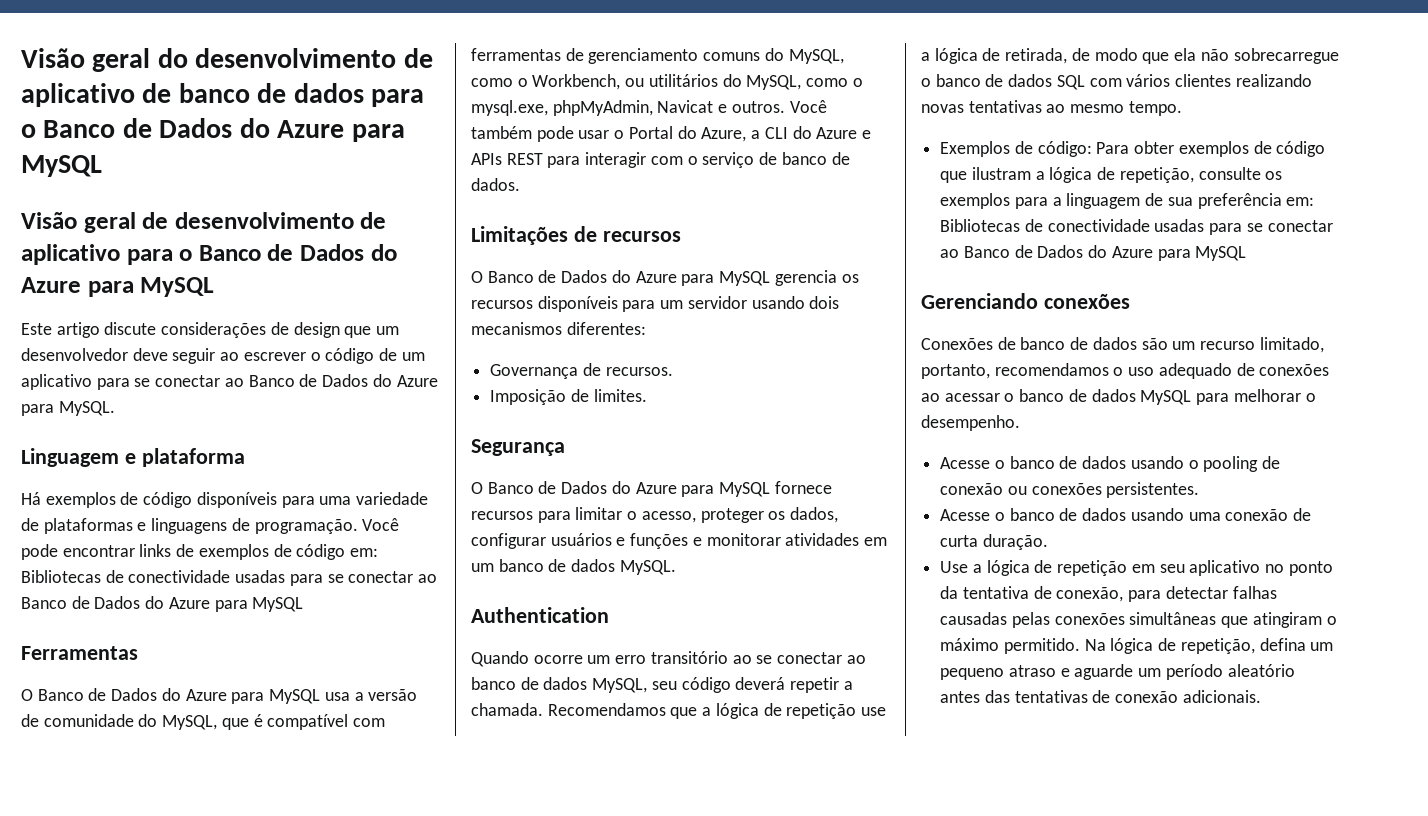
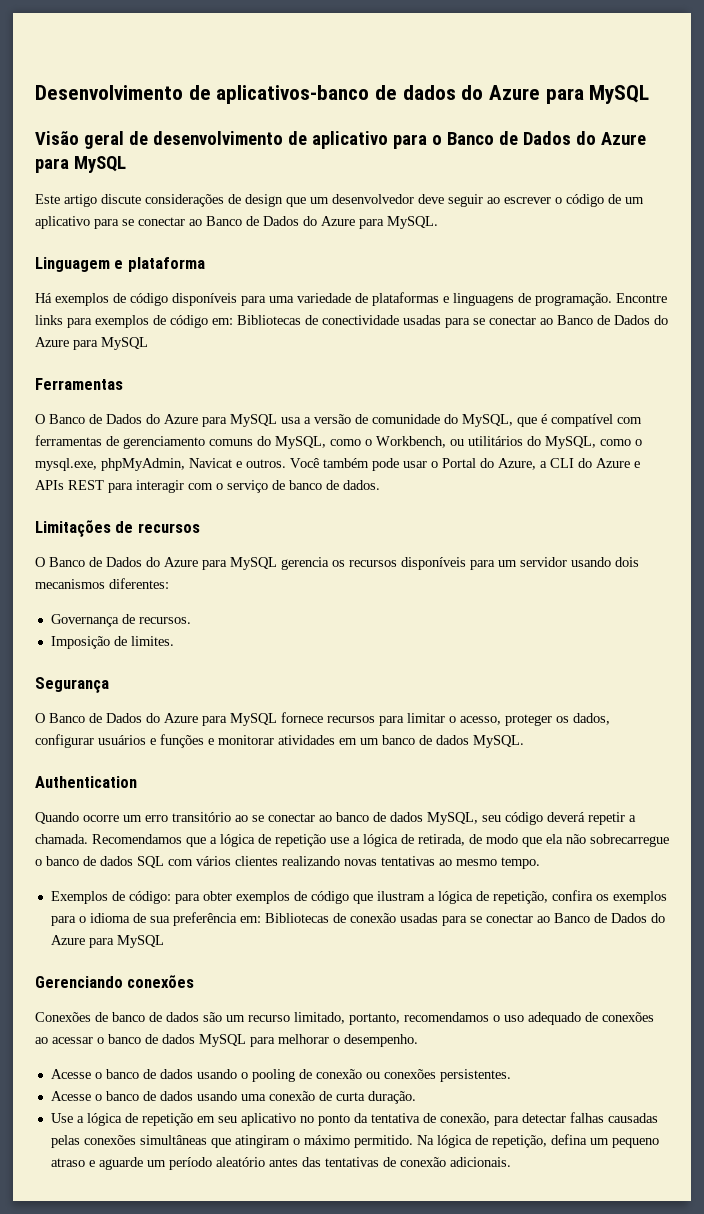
- Visão geral do desenvolvimento de aplicativo de banco de dados para o Banco de Dados do Azure para MySQL
+ Desenvolvimento de aplicativos-banco de dados do Azure para MySQL
- Você pode encontrar links de exemplos de código em: Bibliotecas de conectividade usadas para se conectar ao Banco de Dados do Azure para MySQL
+ Encontre links para exemplos de código em: Bibliotecas de conectividade usadas para se conectar ao Banco de Dados do Azure para MySQL
- Exemplos de código: Para obter exemplos de código que ilustram a lógica de repetição, consulte os exemplos para a linguagem de sua preferência em: Bibliotecas de conectividade usadas para se conectar ao Banco de Dados do Azure para MySQL
+ Exemplos de código: para obter exemplos de código que ilustram a lógica de repetição, confira os exemplos para o idioma de sua preferência em: Bibliotecas de conexão usadas para se conectar ao Banco de Dados do Azure para MySQL

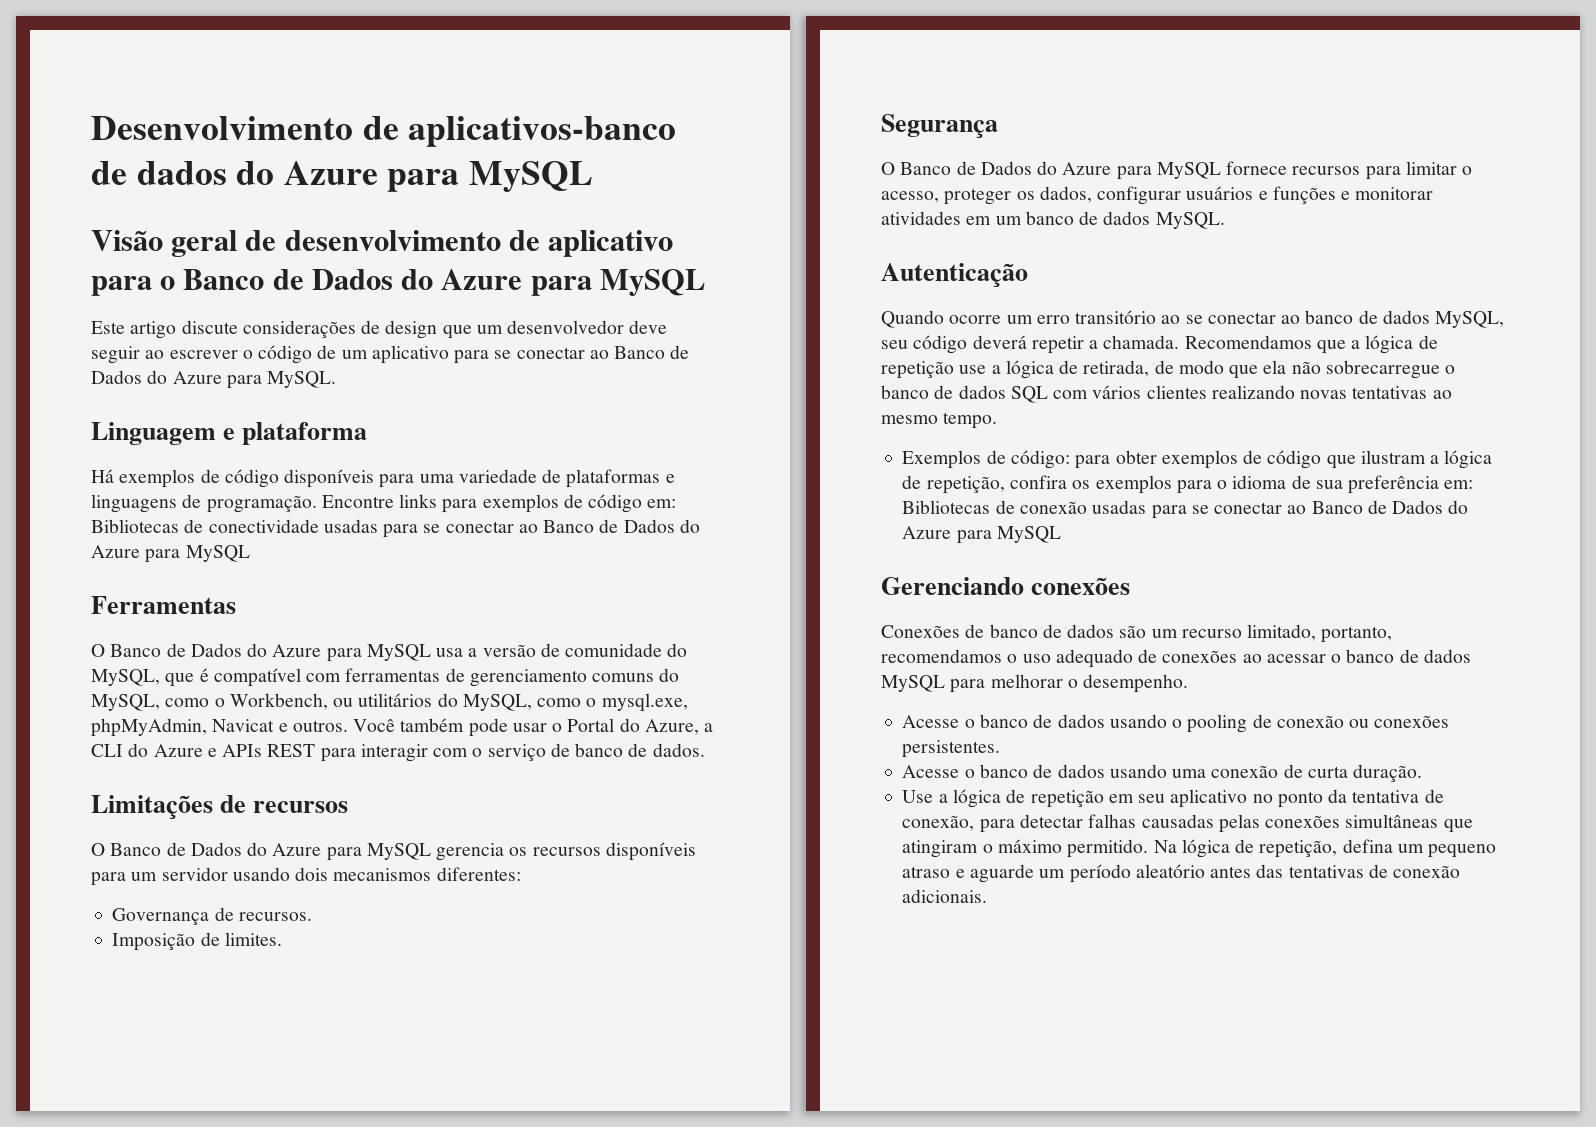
- Authentication
+ Autenticação

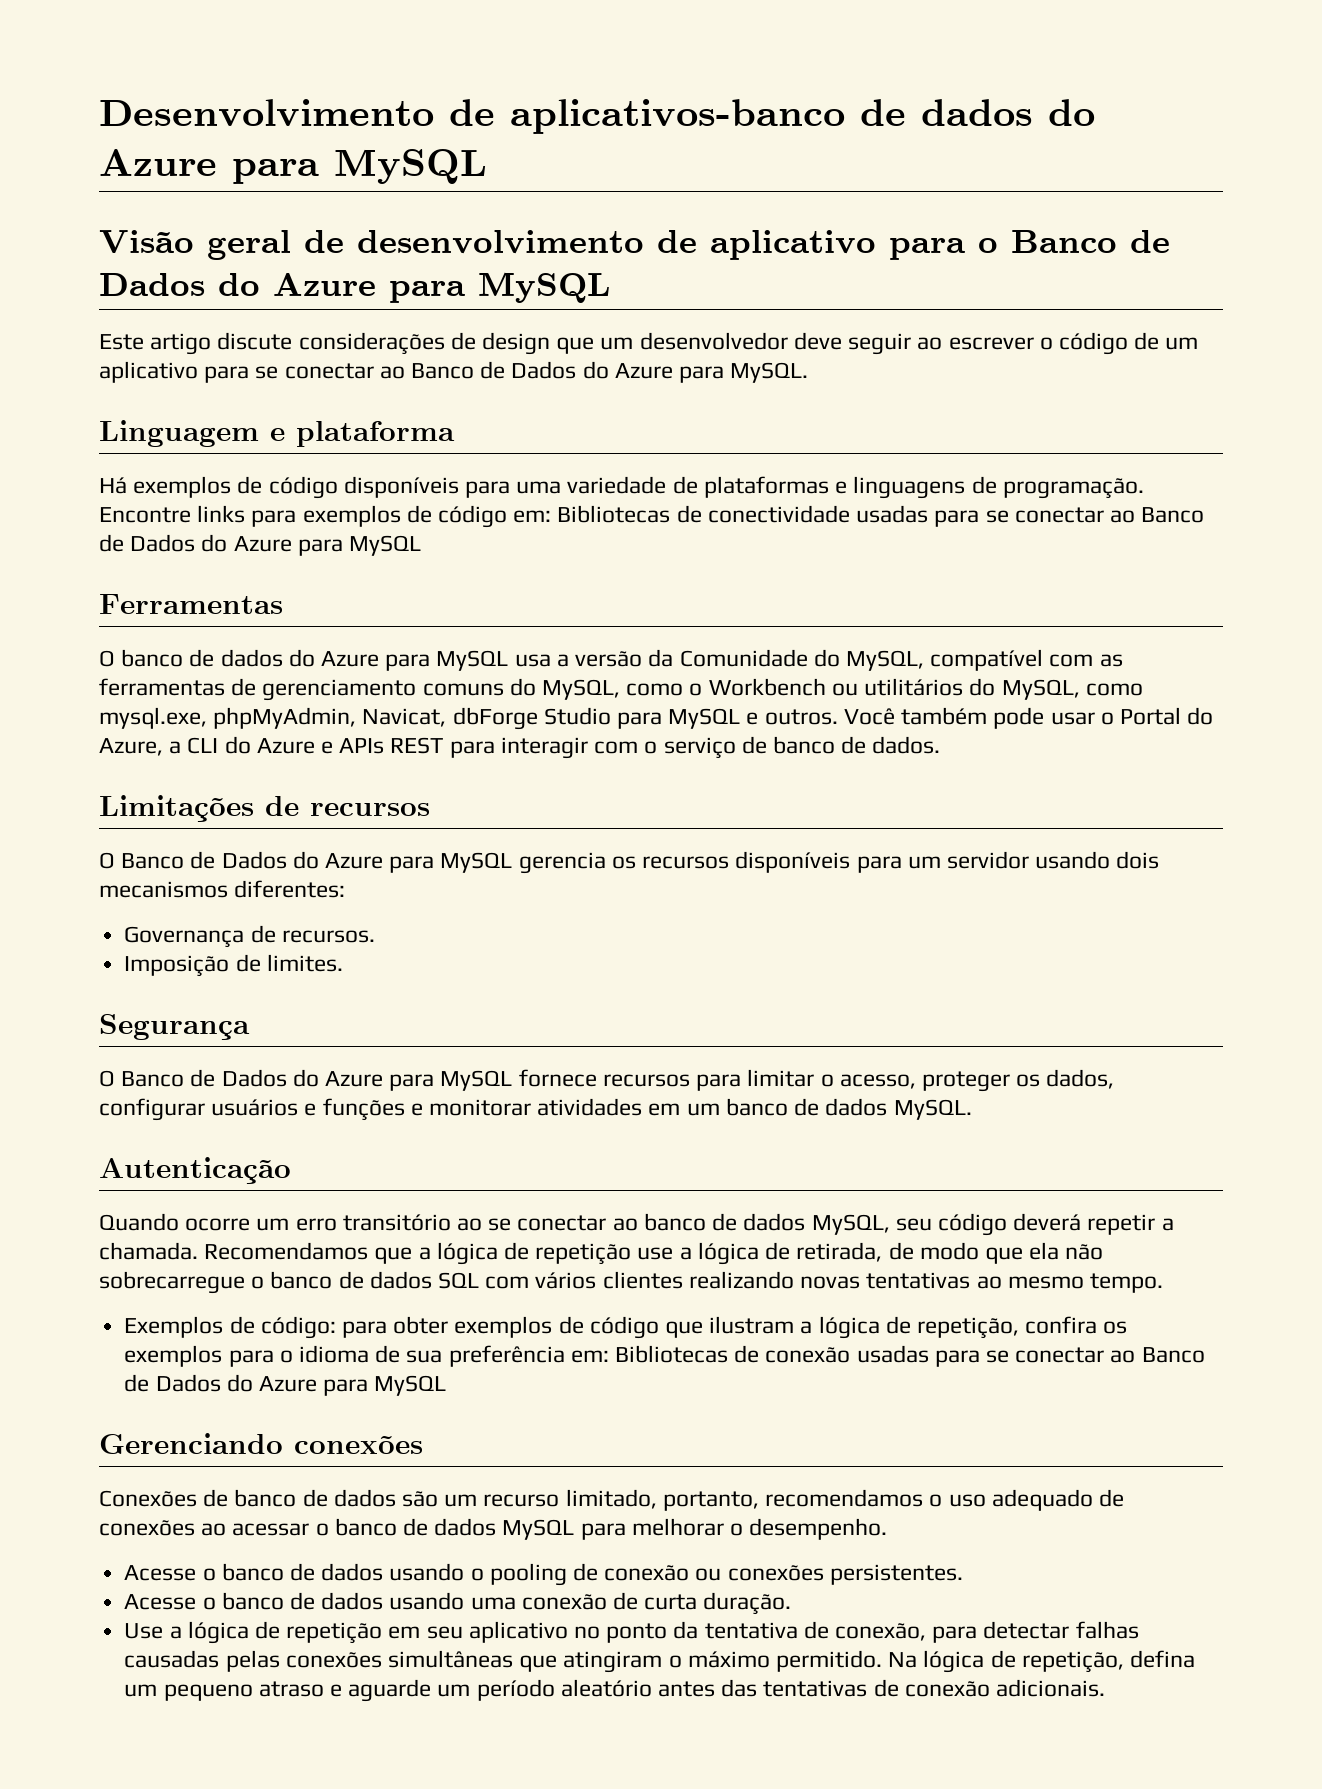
- O Banco de Dados do Azure para MySQL usa a versão de comunidade do MySQL, que é compatível com ferramentas de gerenciamento comuns do MySQL, como o Workbench, ou utilitários do MySQL, como o mysql.exe, phpMyAdmin, Navicat e outros.
+ O banco de dados do Azure para MySQL usa a versão da Comunidade do MySQL, compatível com as ferramentas de gerenciamento comuns do MySQL, como o Workbench ou utilitários do MySQL, como mysql.exe, phpMyAdmin, Navicat, dbForge Studio para MySQL e outros.

